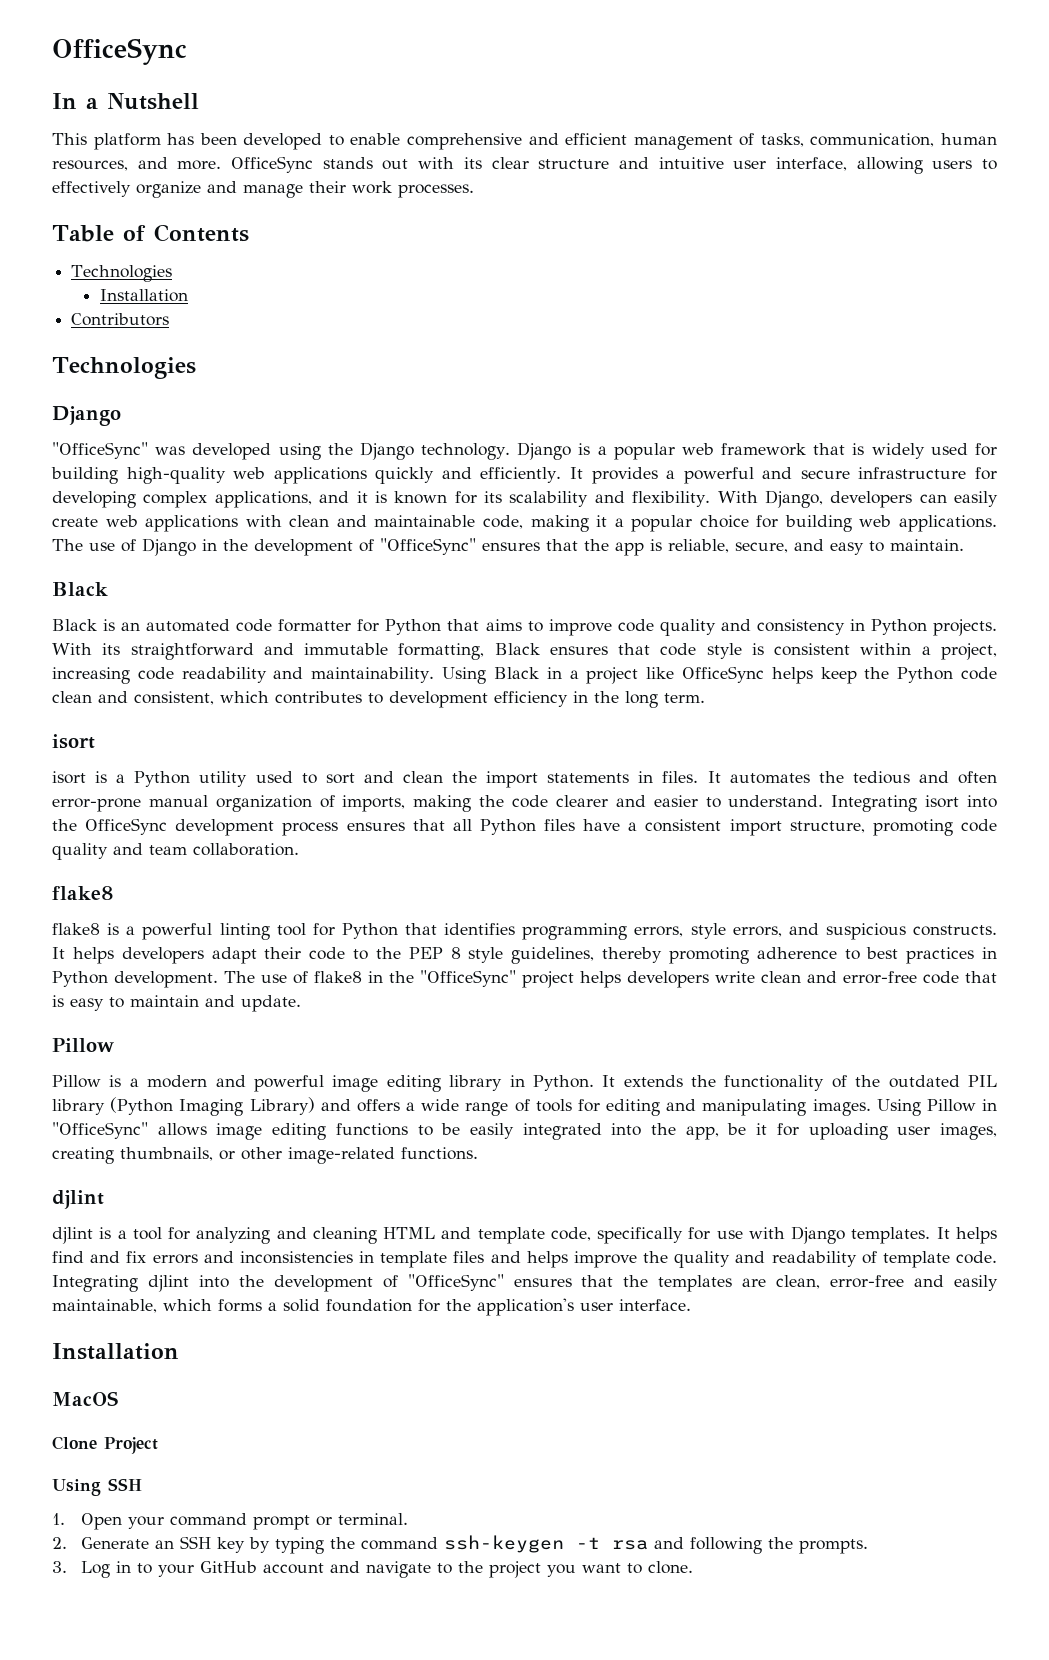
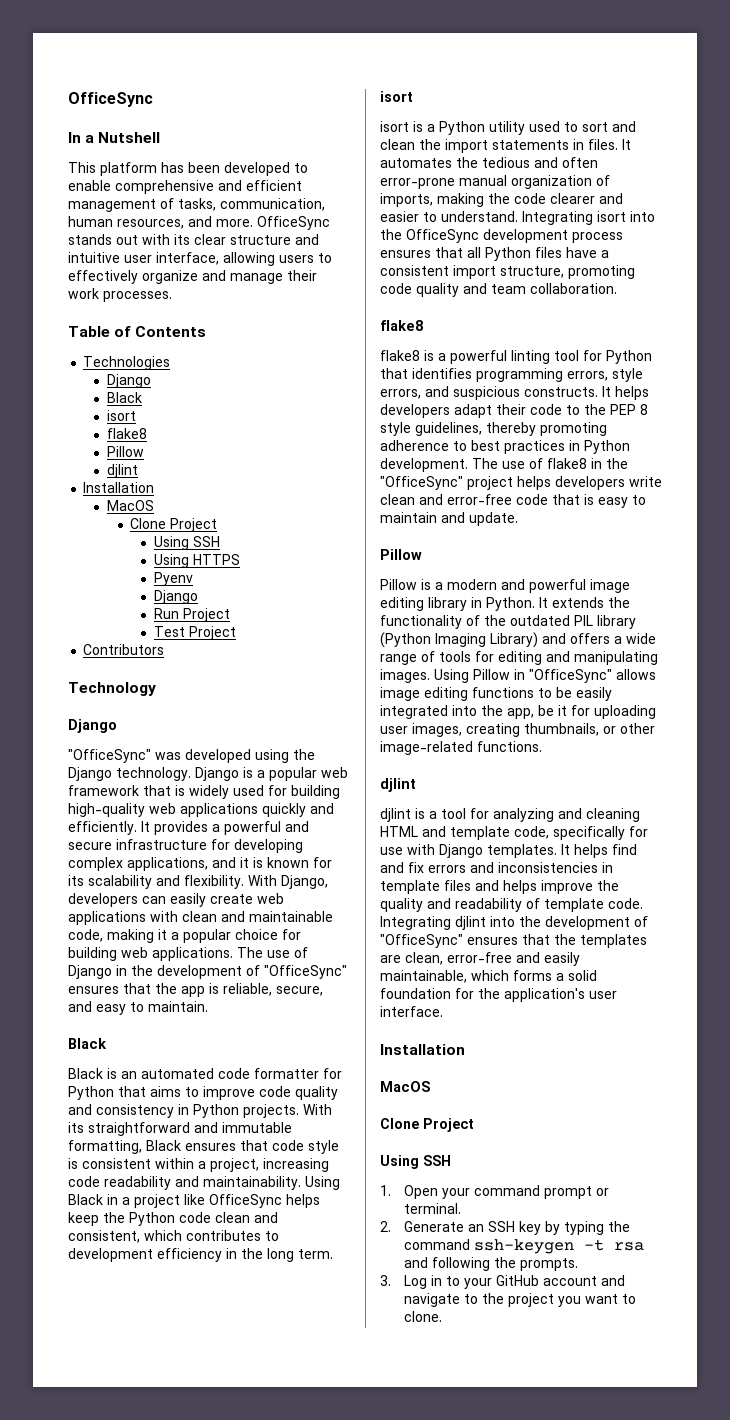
  Table of Contents
  Technologies
+ Django
+ Black
+ isort
+ flake8
+ Pillow
+ djlint
  Installation
+ MacOS
+ Clone Project
+ Using SSH
+ Using HTTPS
+ Pyenv
+ Django
+ Run Project
+ Test Project
  Contributors
- Technologies
+ Technology

